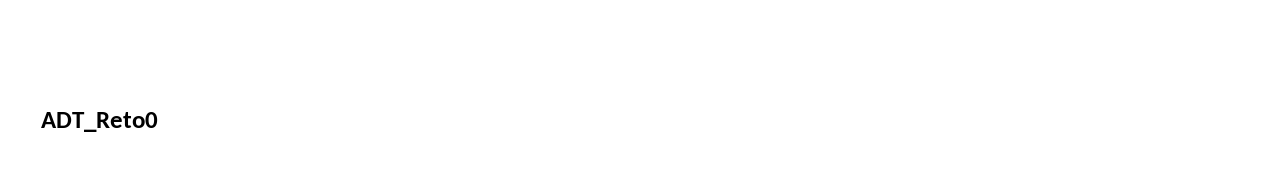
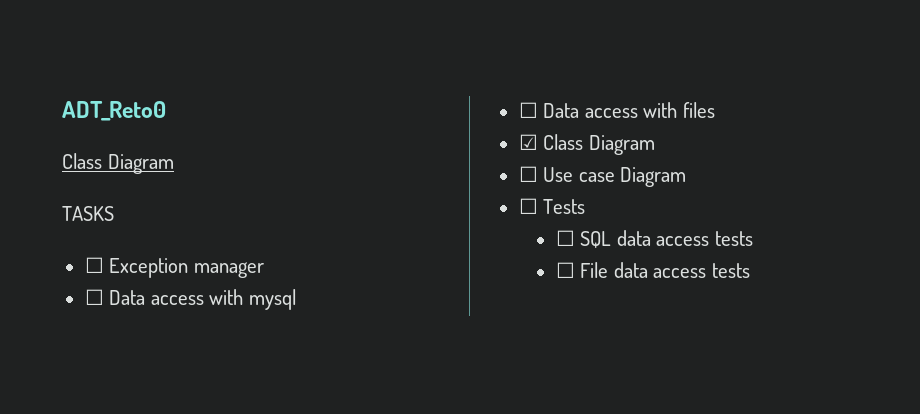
  ADT_Reto0
+ Class Diagram
+ TASKS
+ ☐ Exception manager
+ ☐ Data access with mysql
+ ☐ Data access with files
+ ☑ Class Diagram
+ ☐ Use case Diagram
+ ☐ Tests
+ ☐ SQL data access tests
+ ☐ File data access tests

